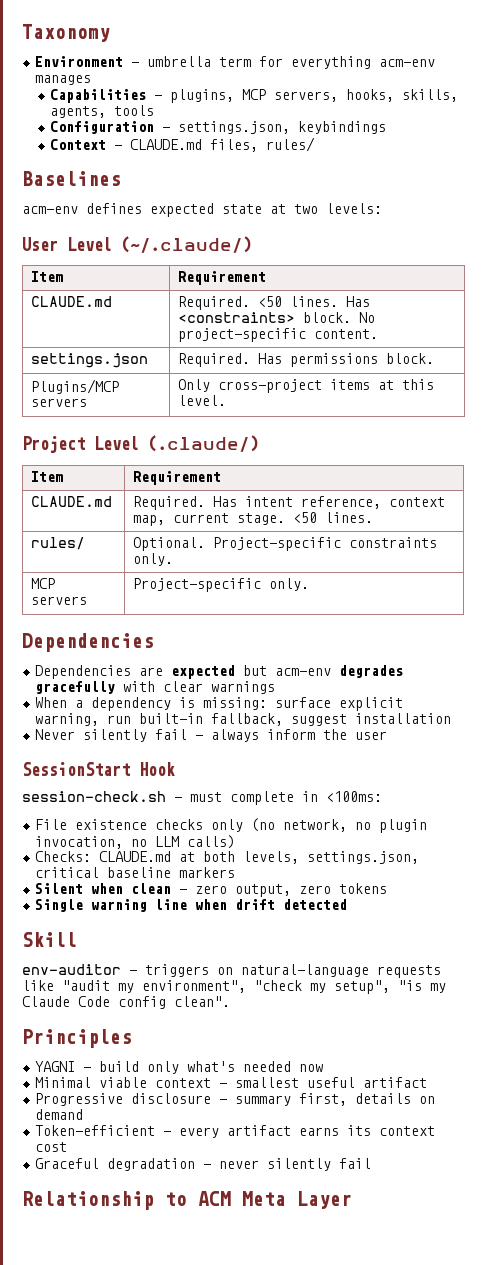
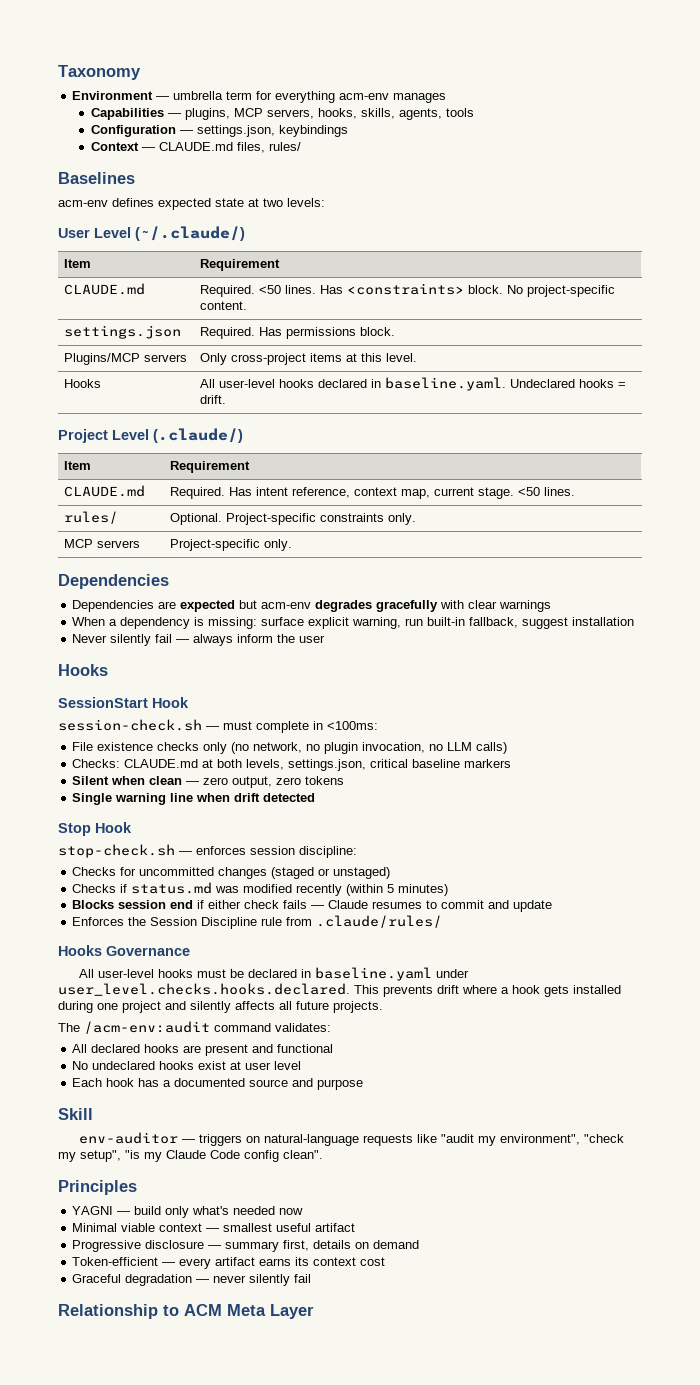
+ Hooks | All user-level hooks declared in baseline.yaml. Undeclared hooks = drift.
  Never silently fail — always inform the user
+ Hooks
+ Stop Hook
+ stop-check.sh — enforces session discipline:
+ Checks for uncommitted changes (staged or unstaged)
+ Checks if status.md was modified recently (within 5 minutes)
+ Blocks session end if either check fails — Claude resumes to commit and update
+ Enforces the Session Discipline rule from .claude/rules/
+ Hooks Governance
+ All user-level hooks must be declared in baseline.yaml under user_level.checks.hooks.declared. This prevents drift where a hook gets installed during one project and silently affects all future projects.
+ The /acm-env:audit command validates:
+ All declared hooks are present and functional
+ No undeclared hooks exist at user level
+ Each hook has a documented source and purpose

